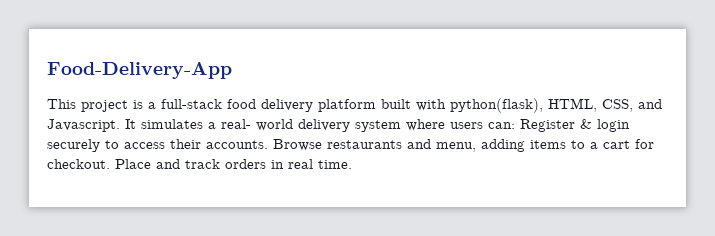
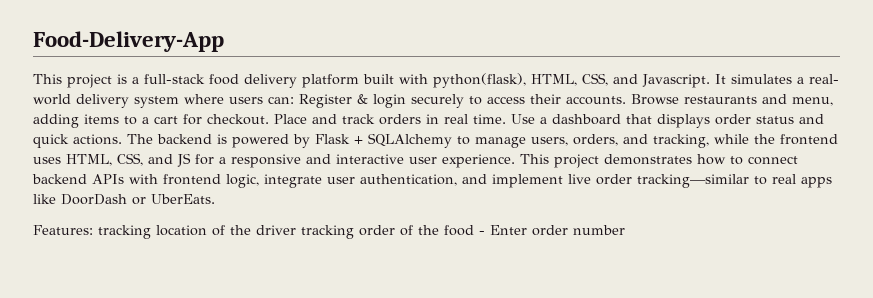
+ Use a dashboard that displays order status and quick actions. The backend is powered by Flask + SQLAlchemy to manage users, orders, and tracking, while the frontend uses HTML, CSS, and JS for a responsive and interactive user experience. This project demonstrates how to connect backend APIs with frontend logic, integrate user authentication, and implement live order tracking—similar to real apps like DoorDash or UberEats.
+ Features: tracking location of the driver tracking order of the food - Enter order number

